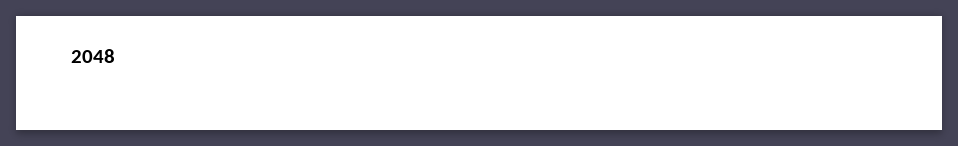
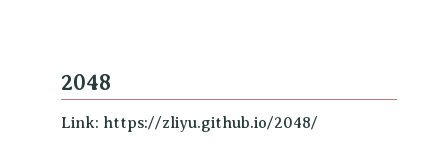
+ Link: https://zliyu.github.io/2048/

